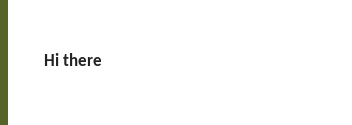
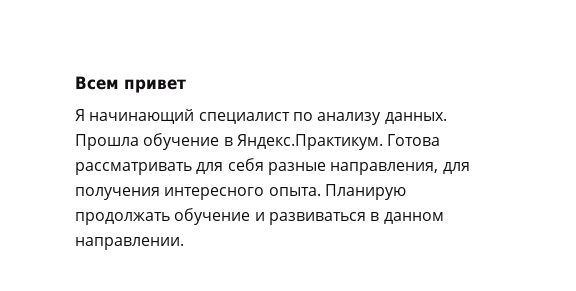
- Hi there
+ Всем привет
+ Я начинающий специалист по анализу данных. Прошла обучение в Яндекс.Практикум. Готова рассматривать для себя разные направления, для получения интересного опыта. Планирую продолжать обучение и развиваться в данном направлении.

